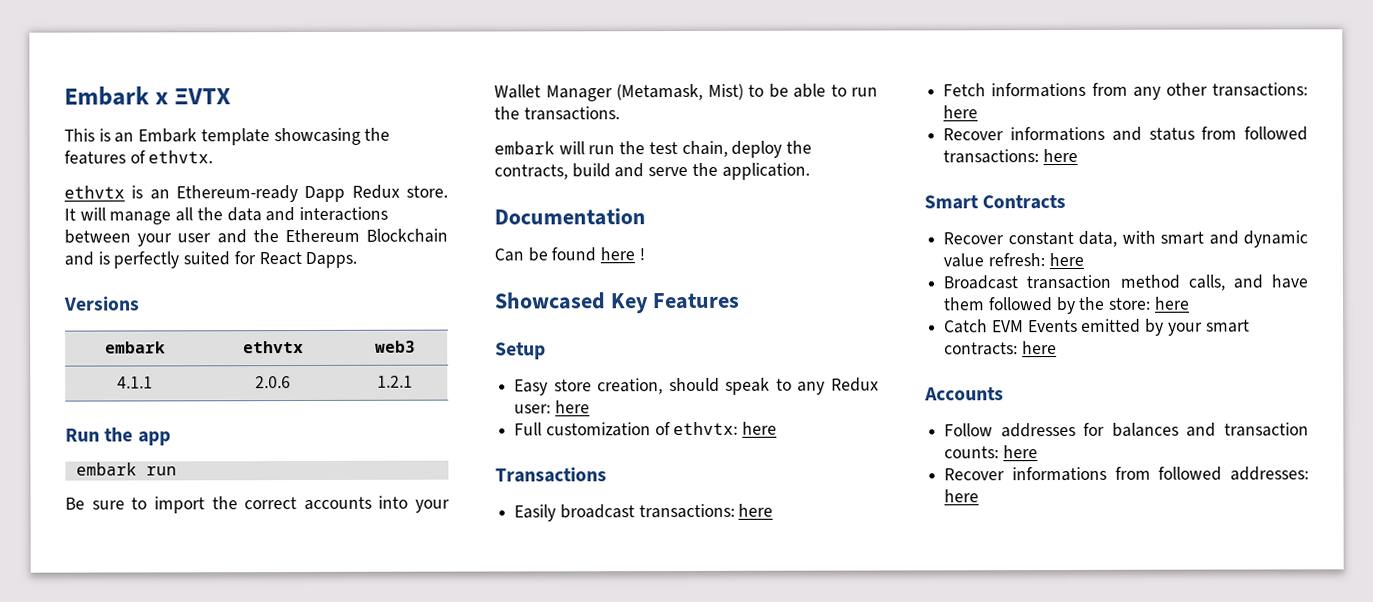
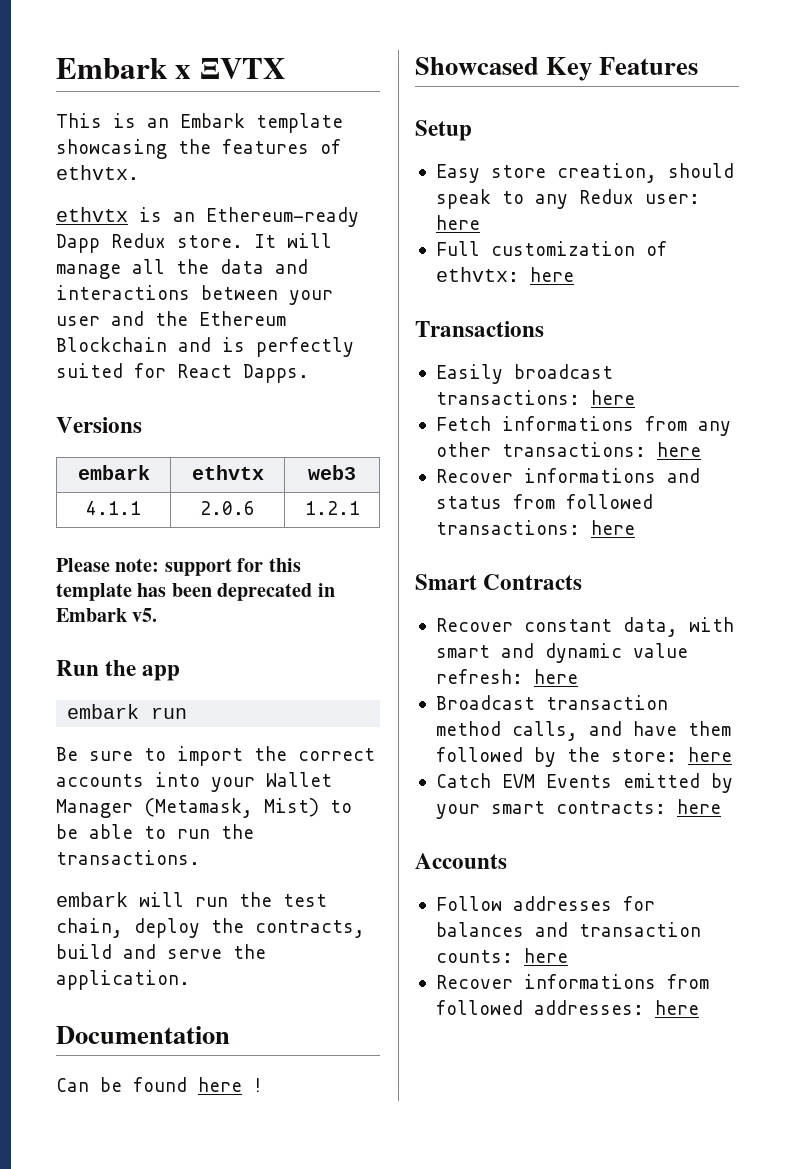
+ Please note: support for this template has been deprecated in Embark v5.

